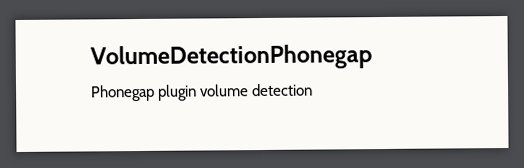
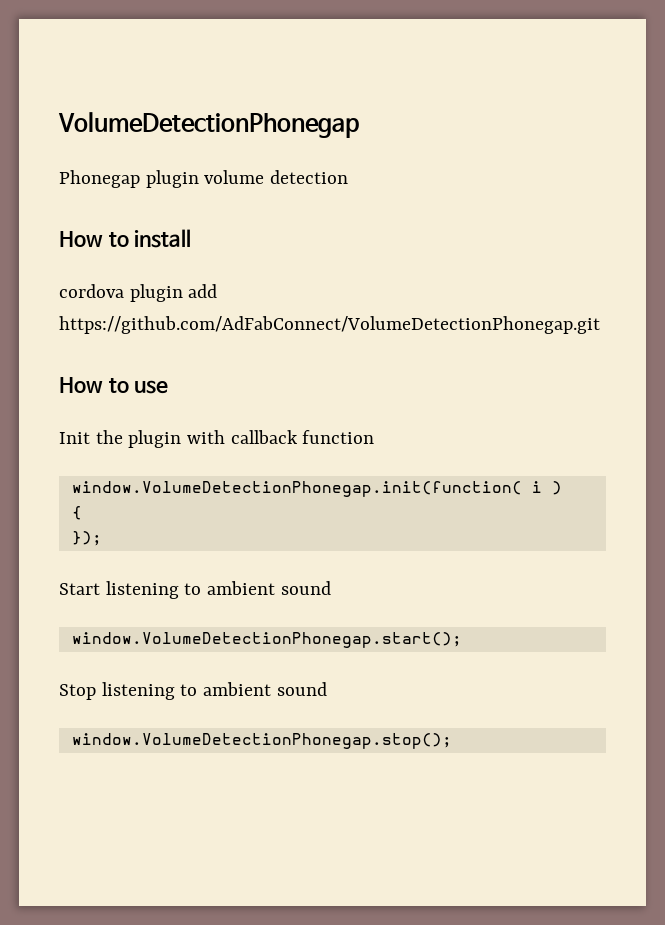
+ How to install
+ cordova plugin add https://github.com/AdFabConnect/VolumeDetectionPhonegap.git
+ How to use
+ Init the plugin with callback function
+ window.VolumeDetectionPhonegap.init(function( i )
+ {
+ });
+ Start listening to ambient sound
+ window.VolumeDetectionPhonegap.start();
+ Stop listening to ambient sound
+ window.VolumeDetectionPhonegap.stop();

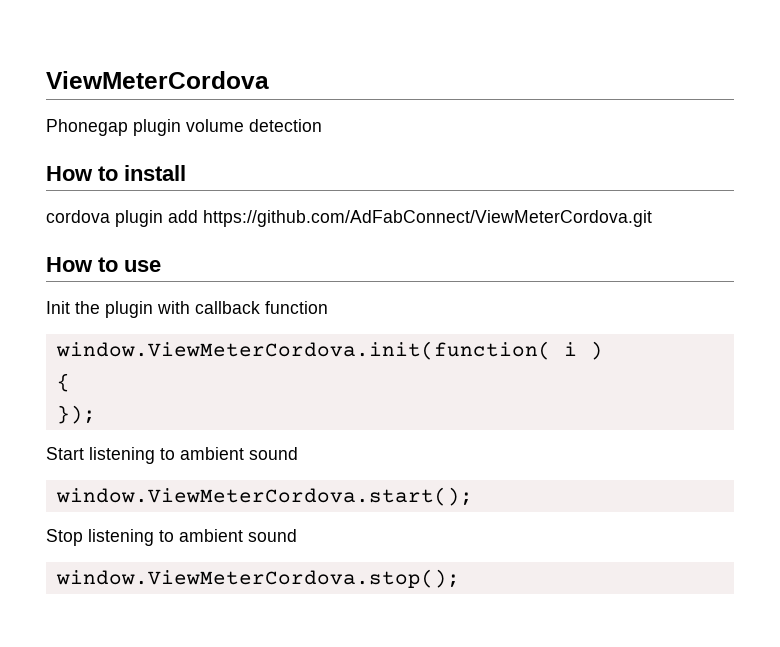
- VolumeDetectionPhonegap
+ ViewMeterCordova
- cordova plugin add https://github.com/AdFabConnect/VolumeDetectionPhonegap.git
+ cordova plugin add https://github.com/AdFabConnect/ViewMeterCordova.git
- window.VolumeDetectionPhonegap.init(function( i )
+ window.ViewMeterCordova.init(function( i )
- window.VolumeDetectionPhonegap.start();
+ window.ViewMeterCordova.start();
- window.VolumeDetectionPhonegap.stop();
+ window.ViewMeterCordova.stop();

